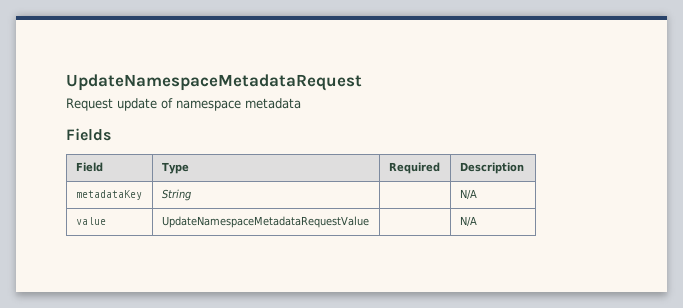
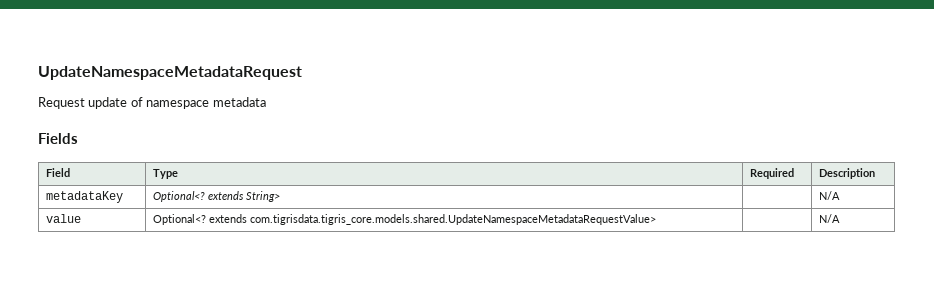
- metadataKey | String | | N/A
+ metadataKey | Optional<? extends String> | | N/A
- value | UpdateNamespaceMetadataRequestValue | | N/A
+ value | Optional<? extends com.tigrisdata.tigris_core.models.shared.UpdateNamespaceMetadataRequestValue> | | N/A

